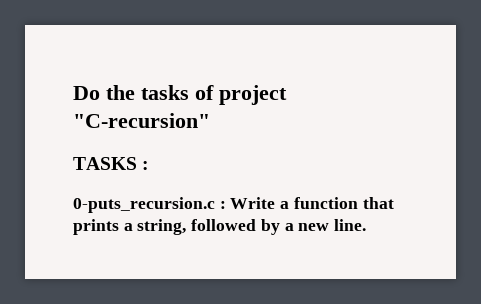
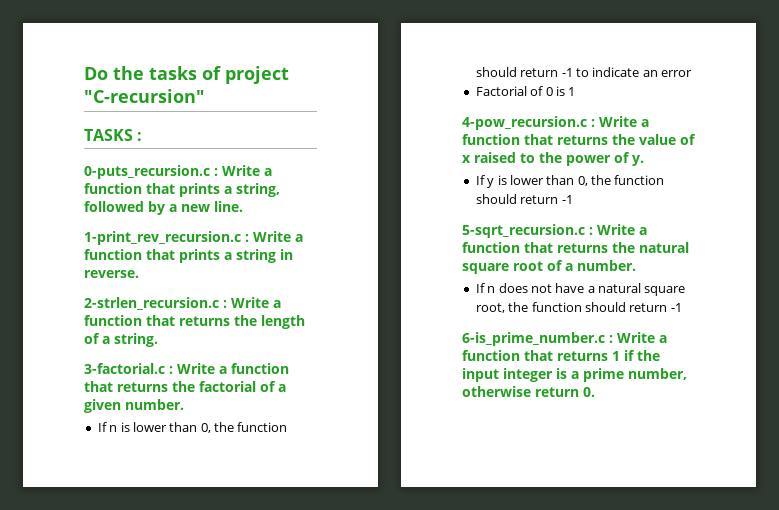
+ 1-print_rev_recursion.c : Write a function that prints a string in reverse.
+ 2-strlen_recursion.c : Write a function that returns the length of a string.
+ 3-factorial.c : Write a function that returns the factorial of a given number.
+ If n is lower than 0, the function should return -1 to indicate an error
+ Factorial of 0 is 1
+ 4-pow_recursion.c : Write a function that returns the value of x raised to the power of y.
+ If y is lower than 0, the function should return -1
+ 5-sqrt_recursion.c : Write a function that returns the natural square root of a number.
+ If n does not have a natural square root, the function should return -1
+ 6-is_prime_number.c : Write a function that returns 1 if the input integer is a prime number, otherwise return 0.

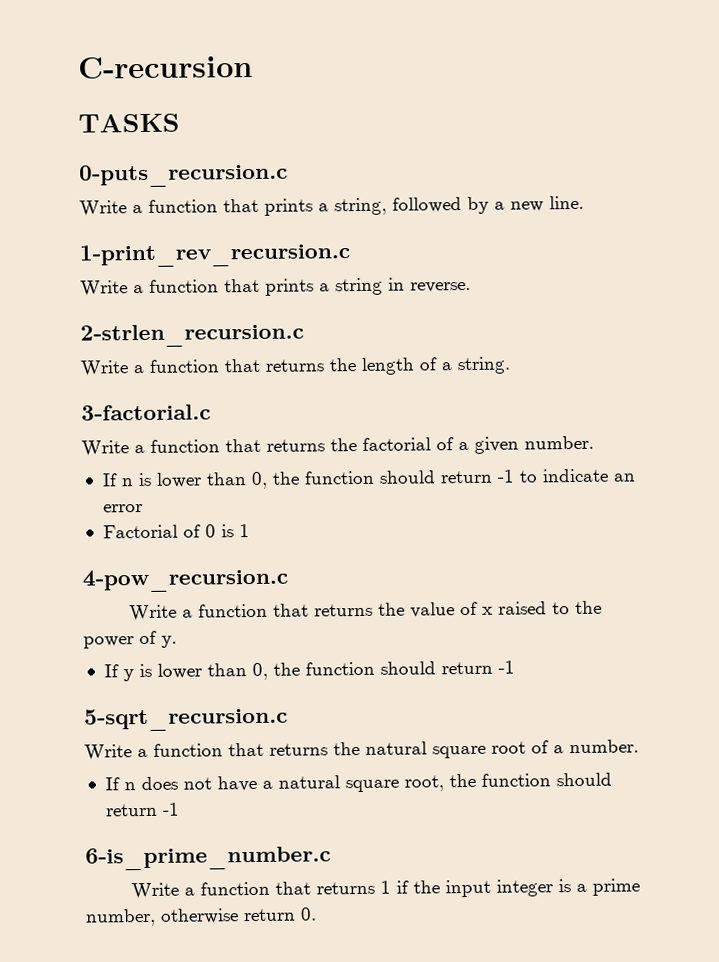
- Do the tasks of project "C-recursion"
+ C-recursion
- TASKS :
+ TASKS
- 0-puts_recursion.c : Write a function that prints a string, followed by a new line.
+ 0-puts_recursion.c
+ Write a function that prints a string, followed by a new line.
- 1-print_rev_recursion.c : Write a function that prints a string in reverse.
+ 1-print_rev_recursion.c
+ Write a function that prints a string in reverse.
- 2-strlen_recursion.c : Write a function that returns the length of a string.
+ 2-strlen_recursion.c
+ Write a function that returns the length of a string.
- 3-factorial.c : Write a function that returns the factorial of a given number.
+ 3-factorial.c
+ Write a function that returns the factorial of a given number.
- 4-pow_recursion.c : Write a function that returns the value of x raised to the power of y.
+ 4-pow_recursion.c
+ Write a function that returns the value of x raised to the power of y.
- 5-sqrt_recursion.c : Write a function that returns the natural square root of a number.
+ 5-sqrt_recursion.c
+ Write a function that returns the natural square root of a number.
- 6-is_prime_number.c : Write a function that returns 1 if the input integer is a prime number, otherwise return 0.
+ 6-is_prime_number.c
+ Write a function that returns 1 if the input integer is a prime number, otherwise return 0.

